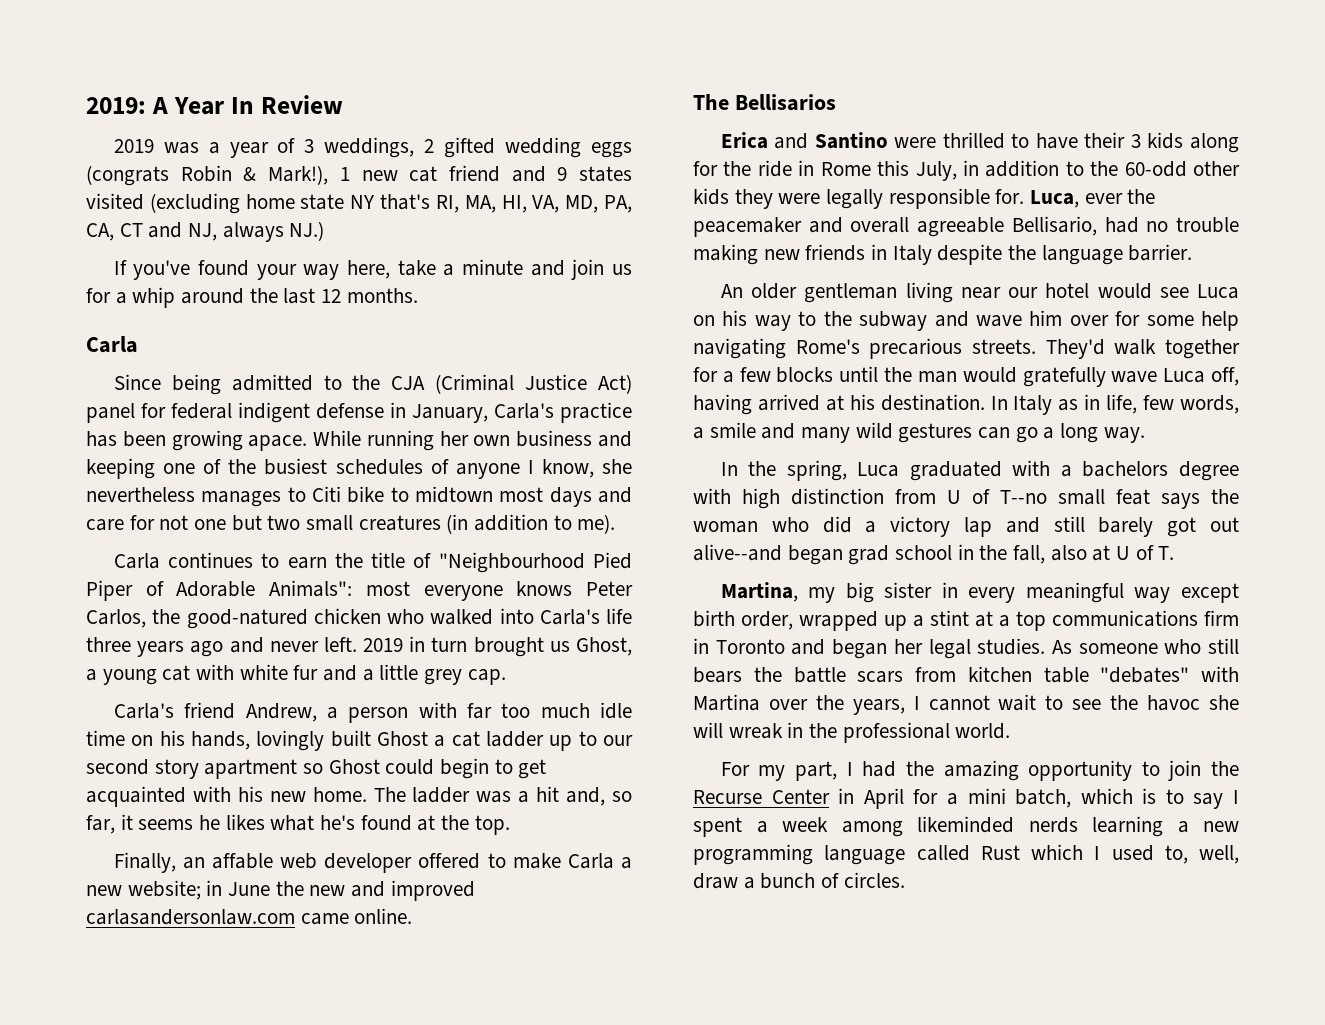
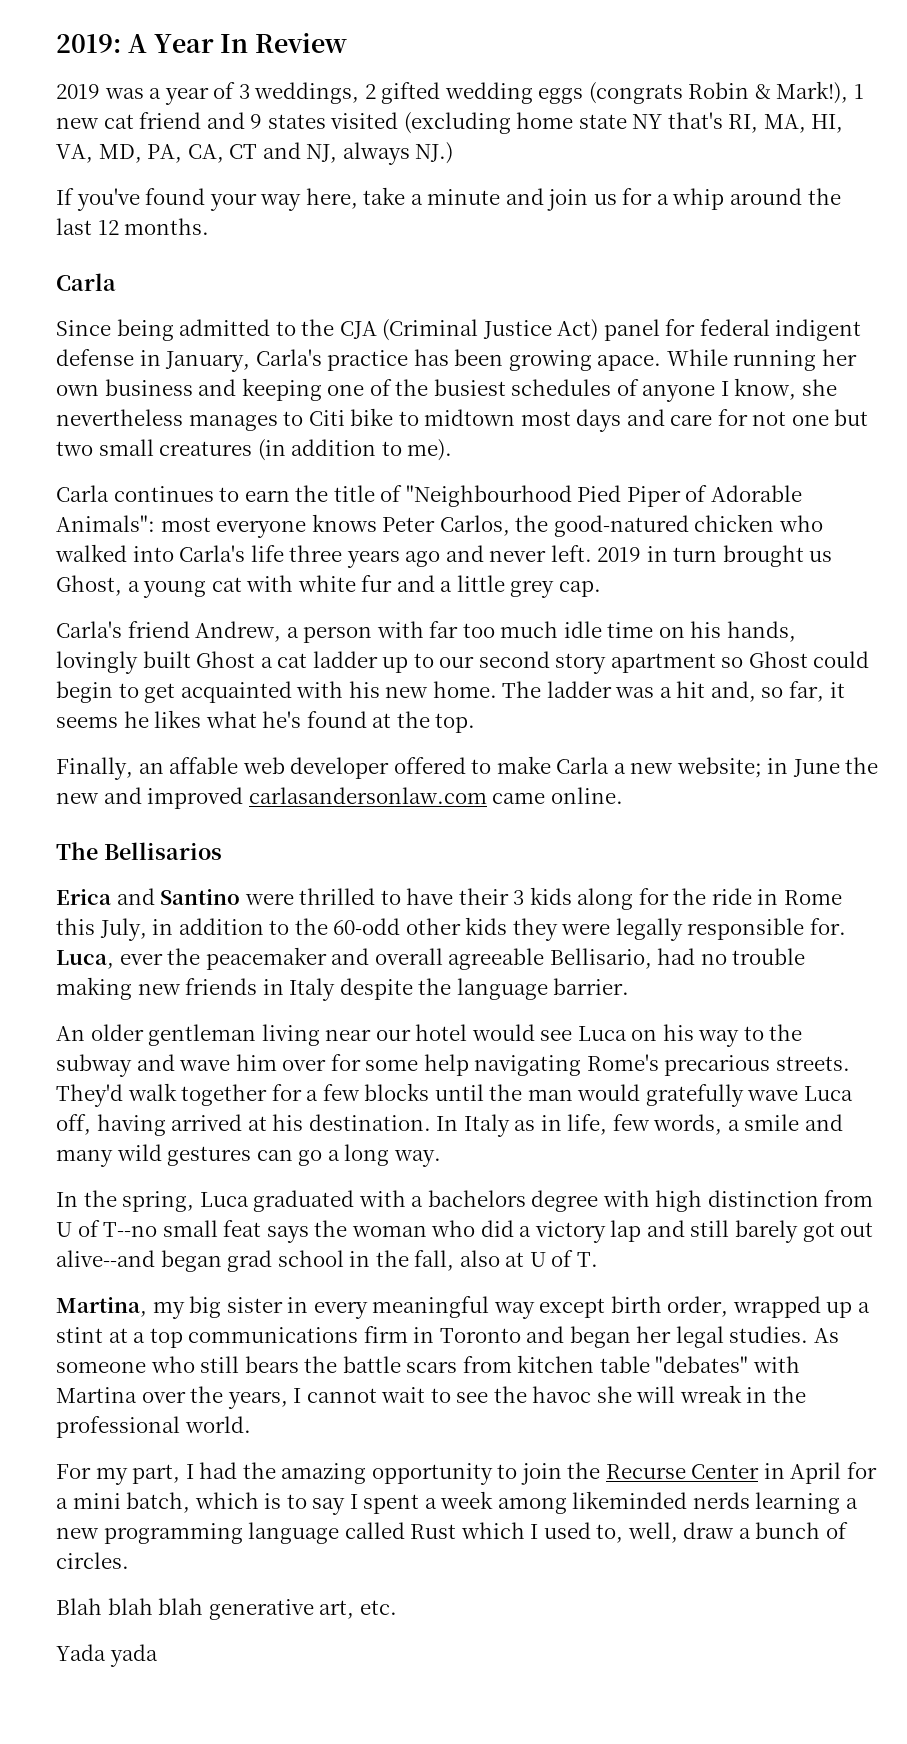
+ Blah blah blah generative art, etc.
+ Yada yada

